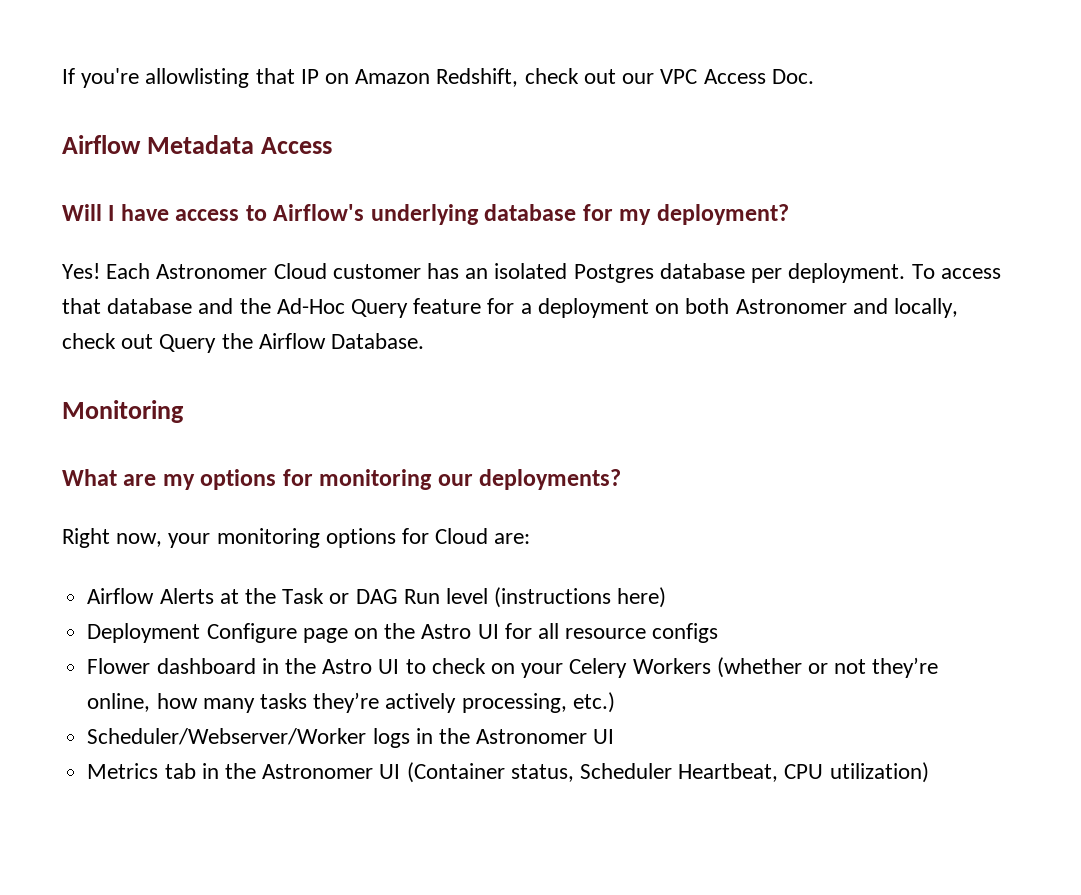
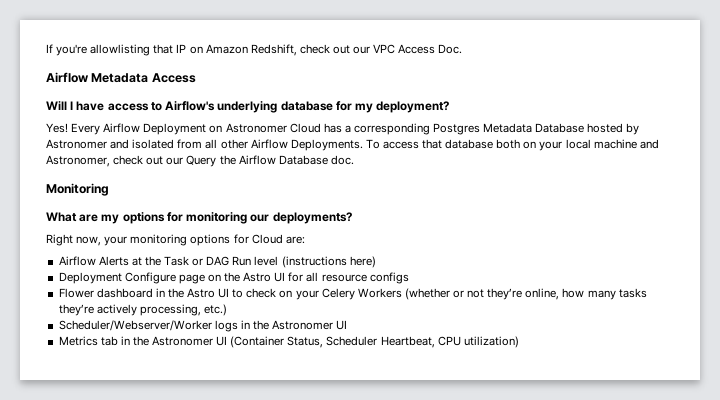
- Each Astronomer Cloud customer has an isolated Postgres database per deployment. To access that database and the Ad-Hoc Query feature for a deployment on both Astronomer and locally, check out Query the Airflow Database.
+ Every Airflow Deployment on Astronomer Cloud has a corresponding Postgres Metadata Database hosted by Astronomer and isolated from all other Airflow Deployments. To access that database both on your local machine and Astronomer, check out our Query the Airflow Database doc.
- Metrics tab in the Astronomer UI (Container status, Scheduler Heartbeat, CPU utilization)
+ Metrics tab in the Astronomer UI (Container Status, Scheduler Heartbeat, CPU utilization)

